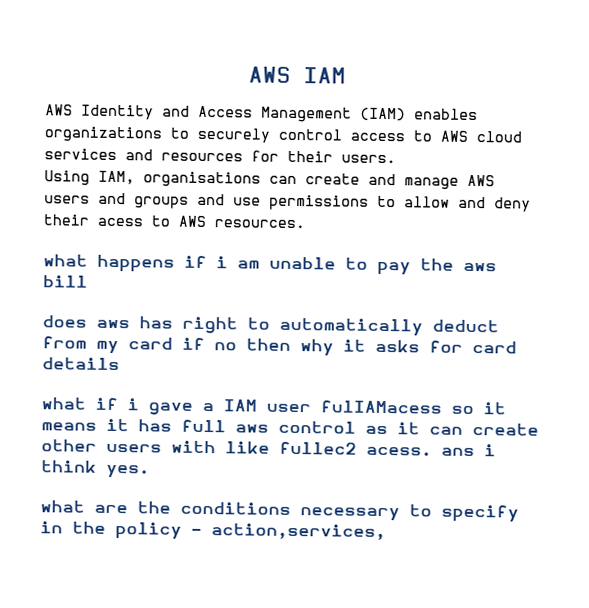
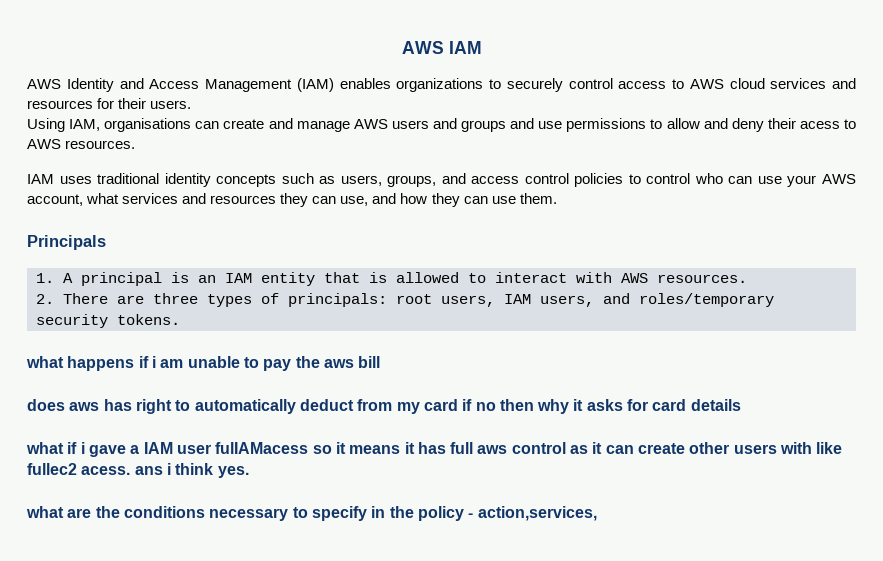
+ IAM uses traditional identity concepts such as users, groups, and access control policies to control who can use your AWS account, what services and resources they can use, and how they can use them.
+ Principals
+ 1. A principal is an IAM entity that is allowed to interact with AWS resources.
+ 2. There are three types of principals: root users, IAM users, and roles/temporary security tokens.

